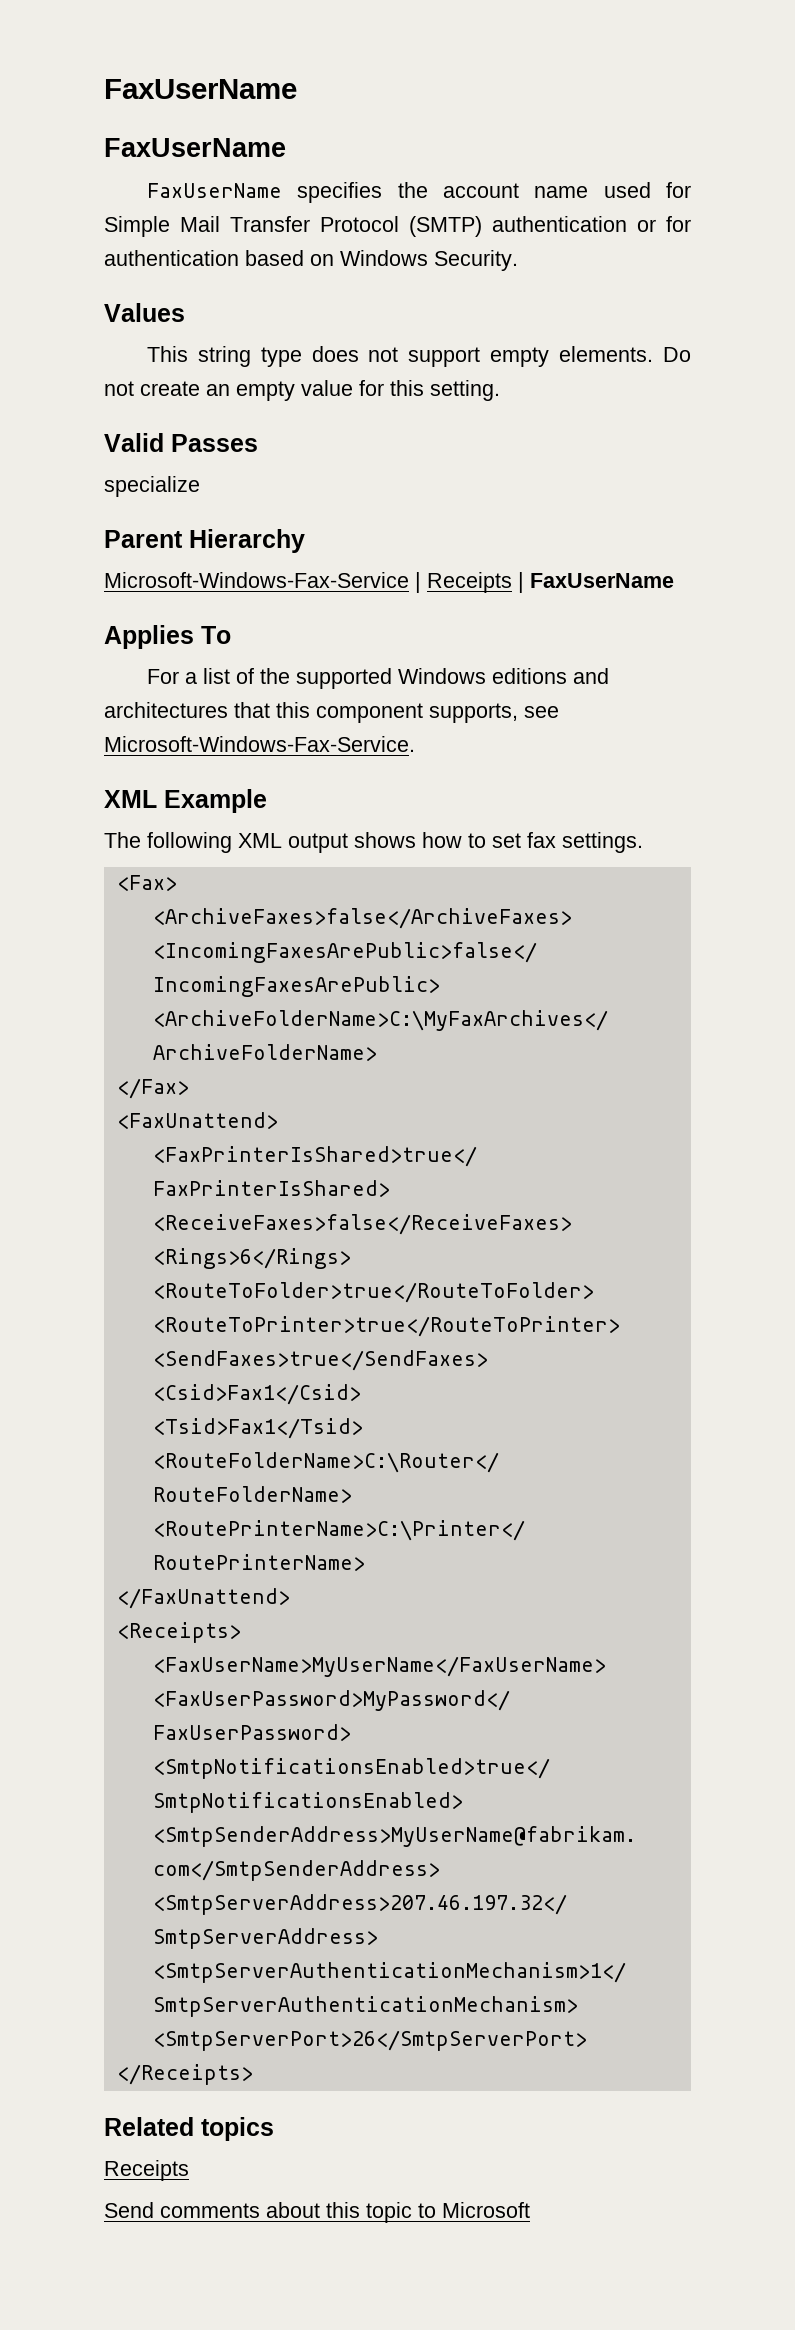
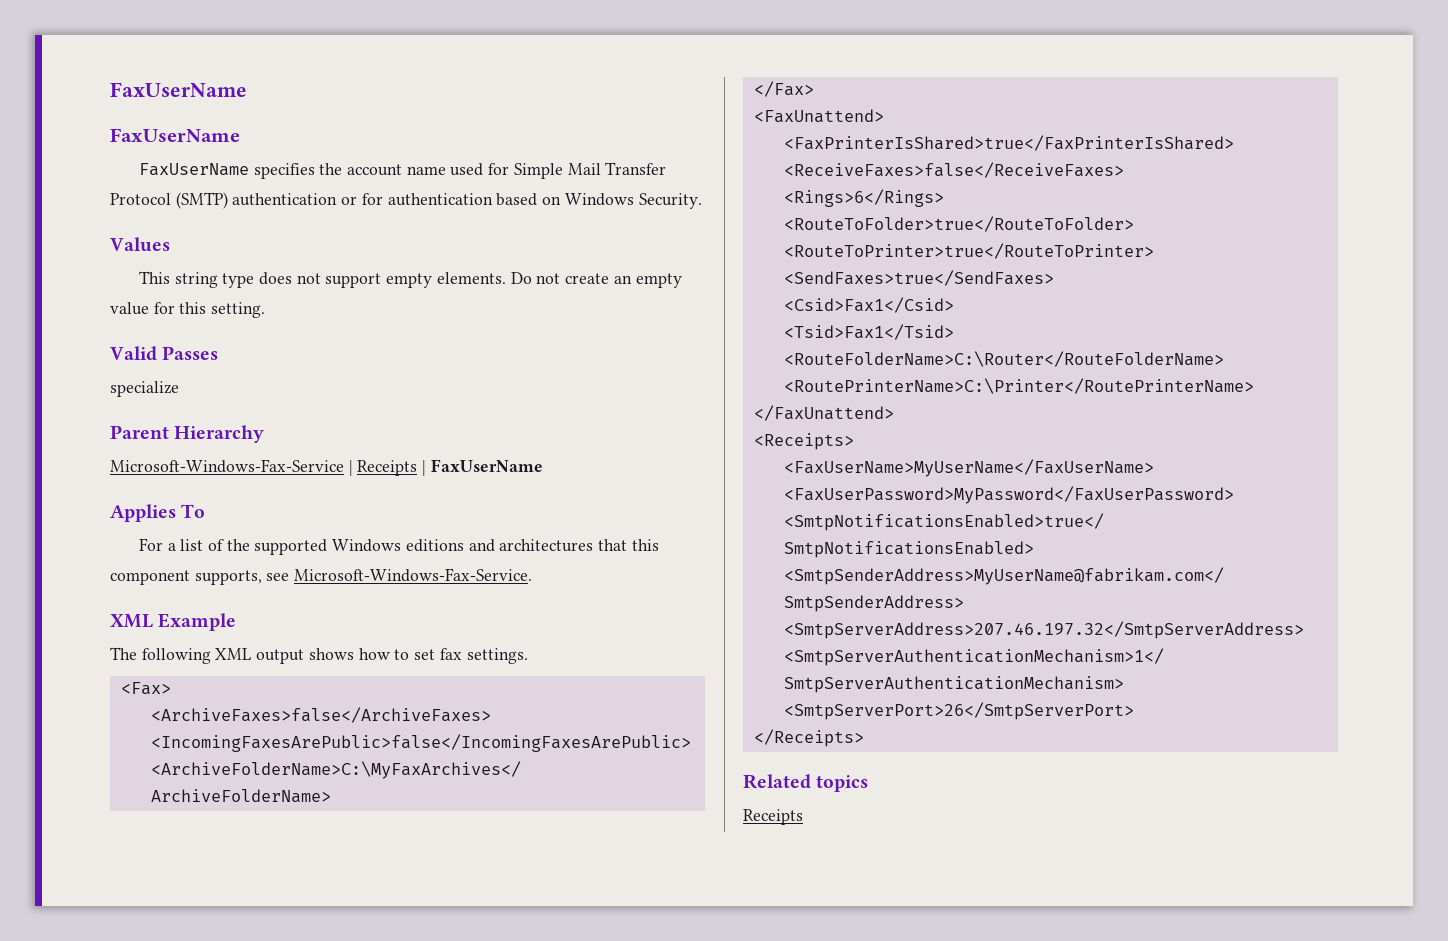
- Send comments about this topic to Microsoft

